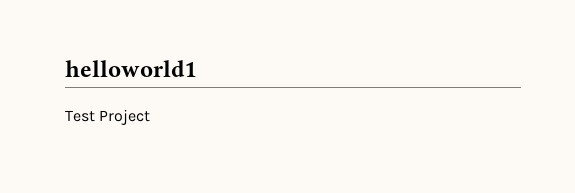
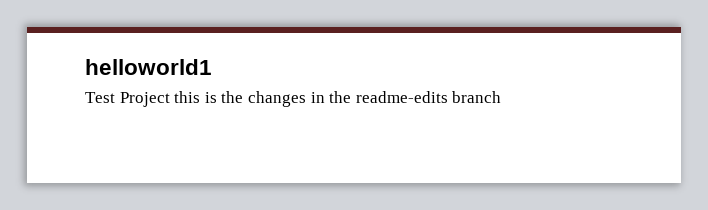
- Test Project
+ Test Project this is the changes in the readme-edits branch

